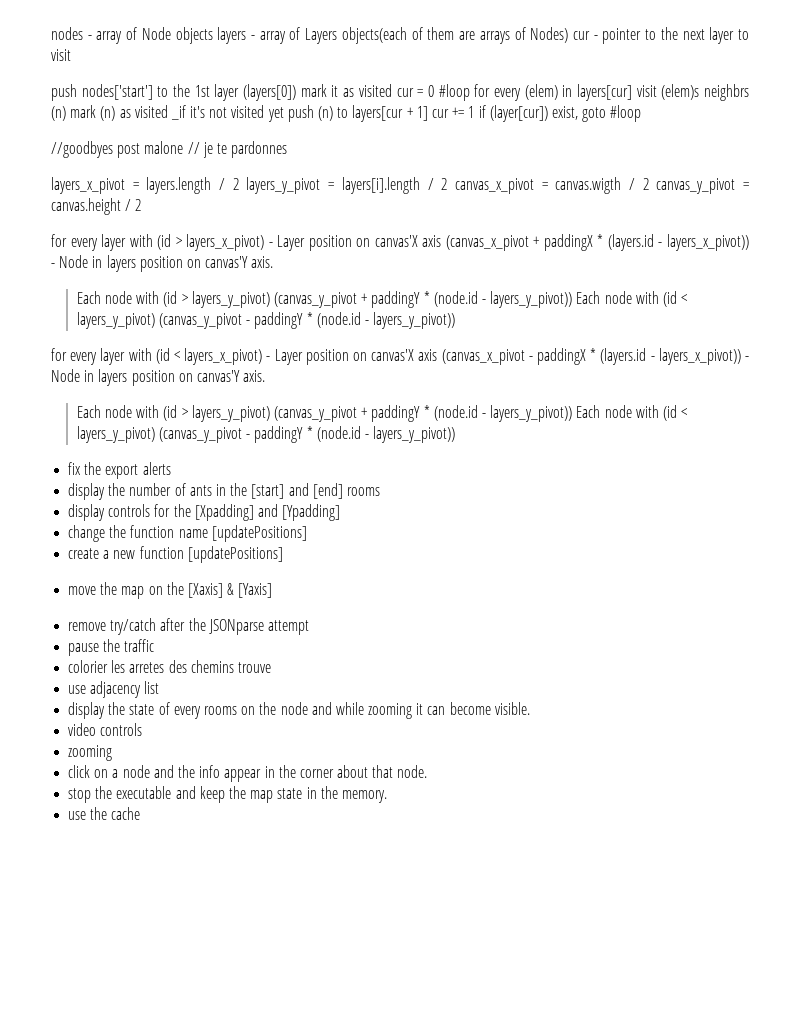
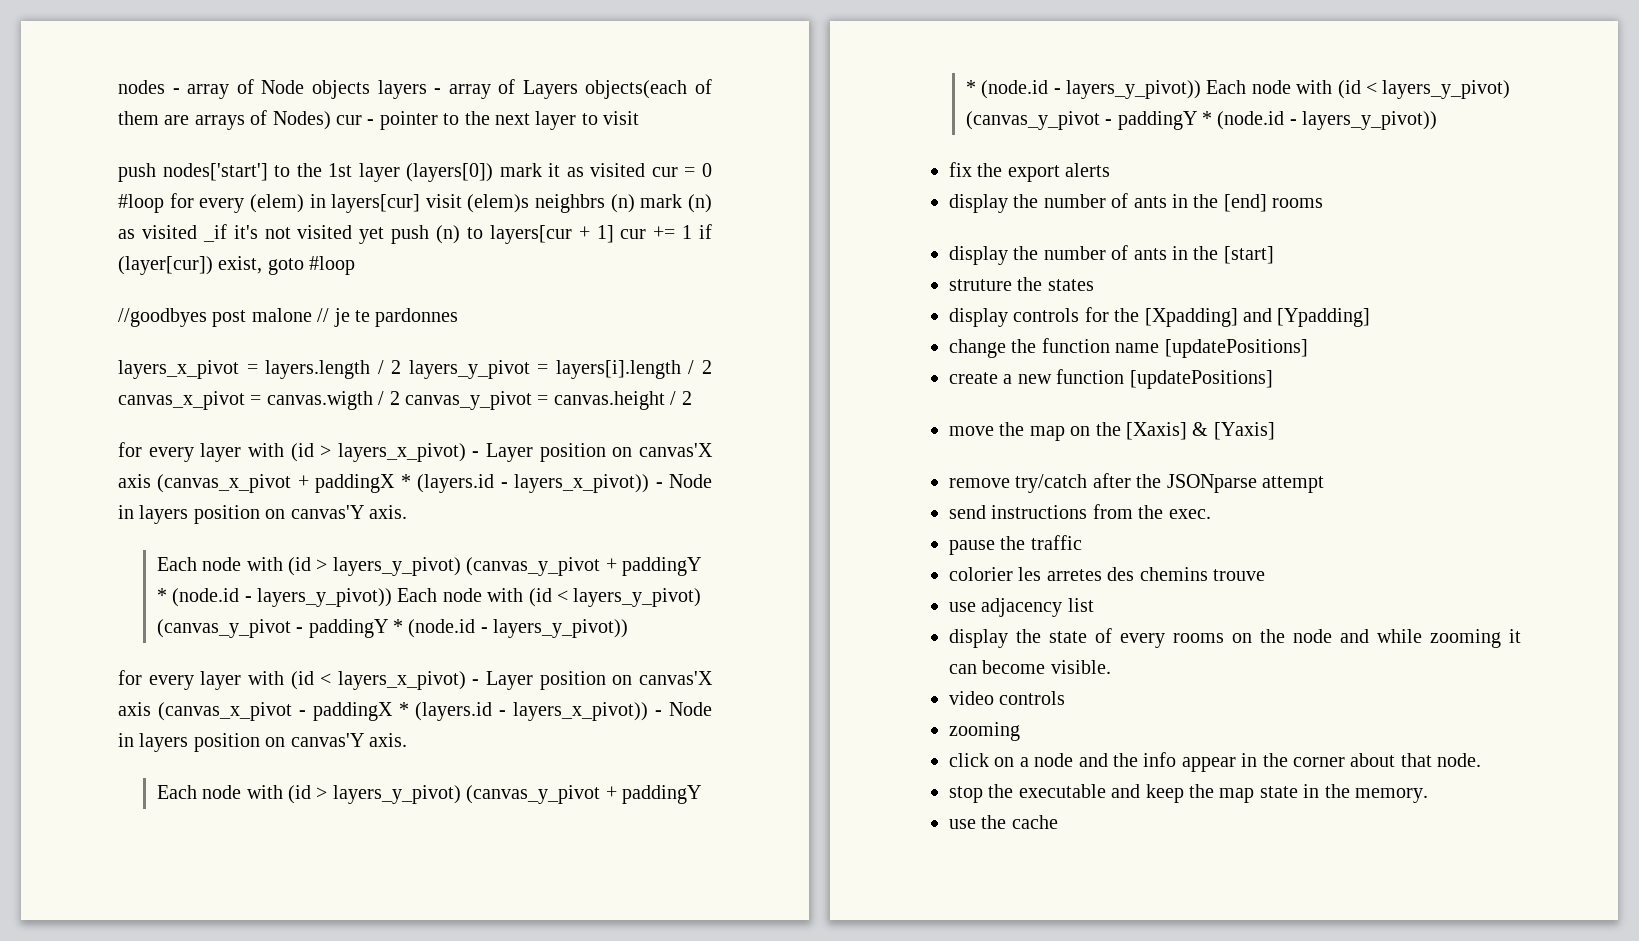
- display the number of ants in the [start] and [end] rooms
+ display the number of ants in the [end] rooms
+ display the number of ants in the [start]
+ struture the states
+ send instructions from the exec.

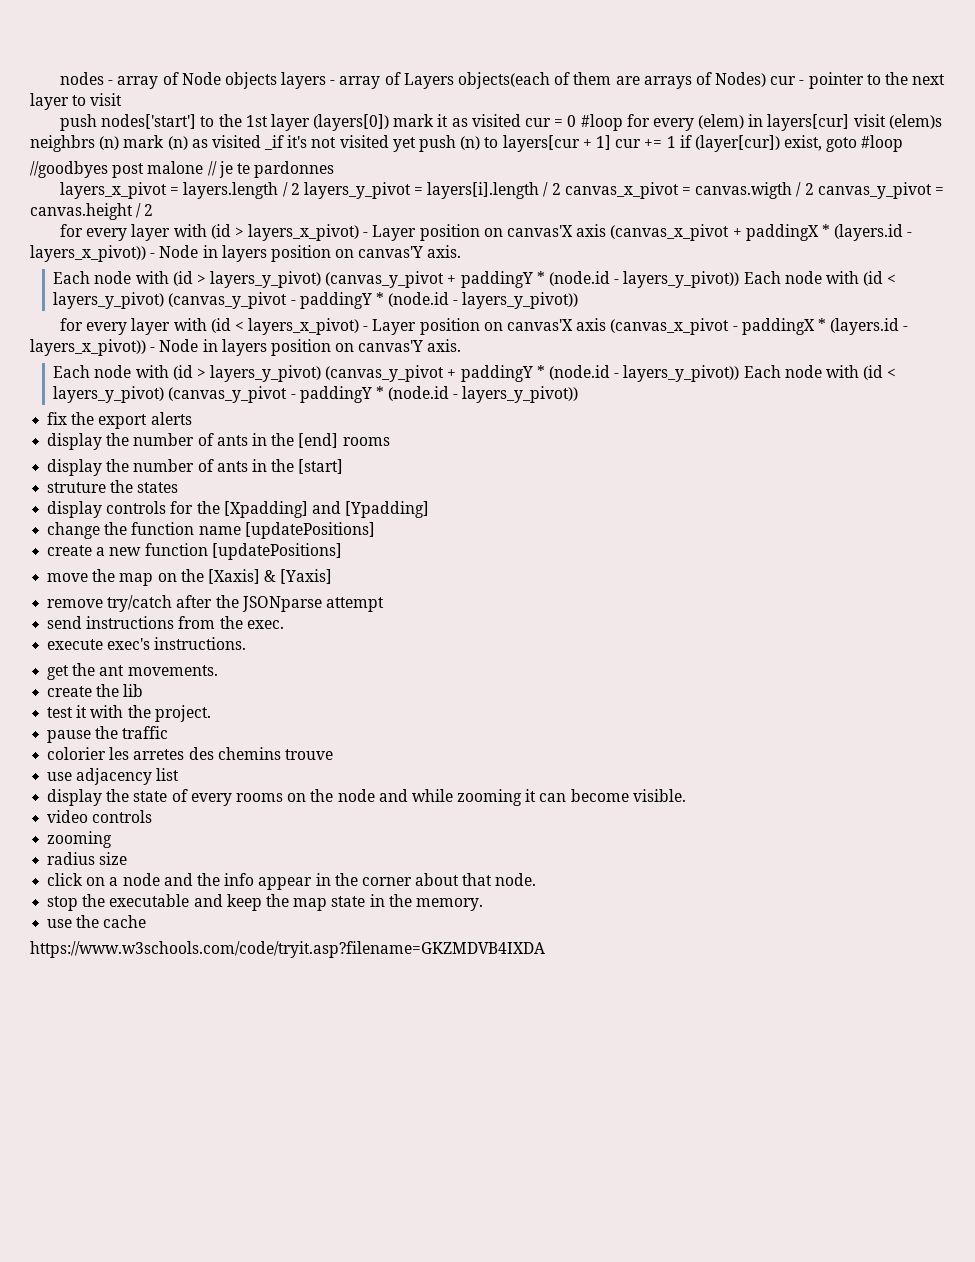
+ execute exec's instructions.
+ get the ant movements.
+ create the lib
+ test it with the project.
+ radius size
+ https://www.w3schools.com/code/tryit.asp?filename=GKZMDVB4IXDA

